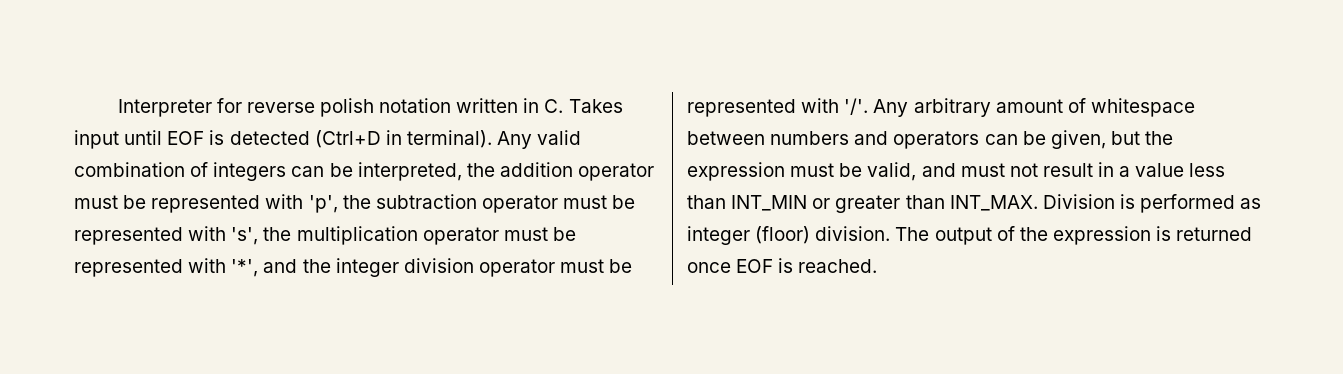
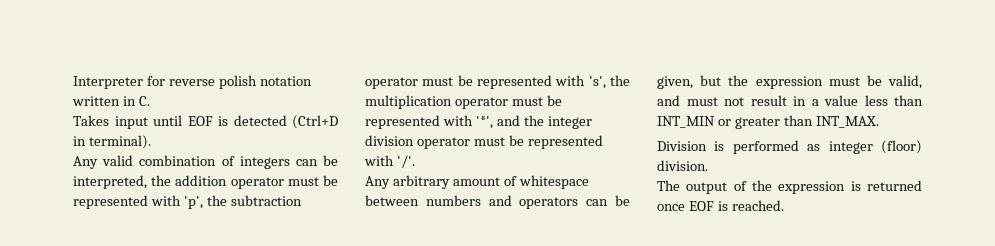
- Interpreter for reverse polish notation written in C. Takes input until EOF is detected (Ctrl+D in terminal). Any valid combination of integers can be interpreted, the addition operator must be represented with 'p', the subtraction operator must be represented with 's', the multiplication operator must be represented with '*', and the integer division operator must be represented with '/'. Any arbitrary amount of whitespace between numbers and operators can be given, but the expression must be valid, and must not result in a value less than INT_MIN or greater than INT_MAX. Division is performed as integer (floor) division. The output of the expression is returned once EOF is reached.
+ Interpreter for reverse polish notation written in C.
+ Takes input until EOF is detected (Ctrl+D in terminal).
+ Any valid combination of integers can be interpreted, the addition operator must be represented with 'p', the subtraction operator must be represented with 's', the multiplication operator must be represented with '*', and the integer division operator must be represented with '/'.
+ Any arbitrary amount of whitespace between numbers and operators can be given, but the expression must be valid, and must not result in a value less than INT_MIN or greater than INT_MAX.
+ Division is performed as integer (floor) division.
+ The output of the expression is returned once EOF is reached.

